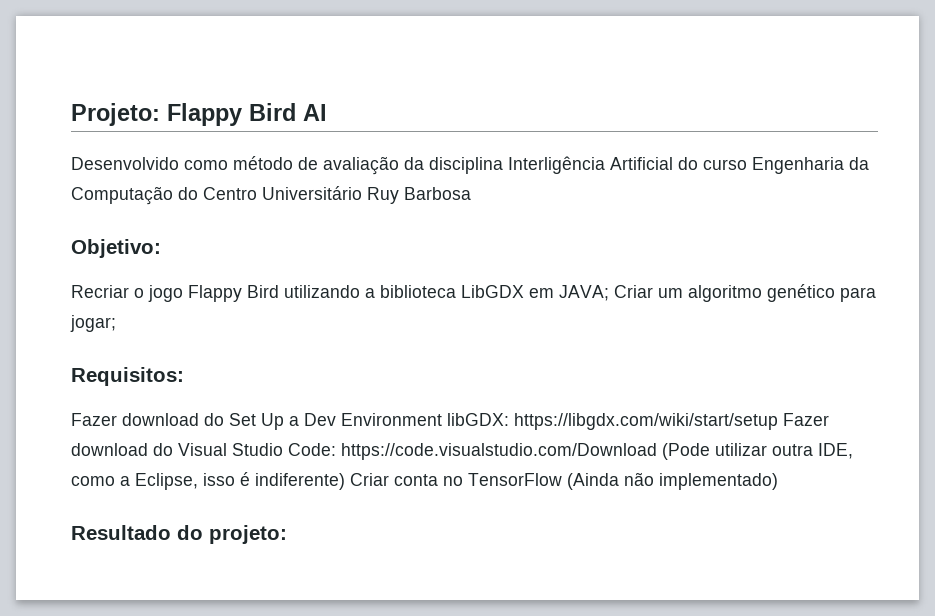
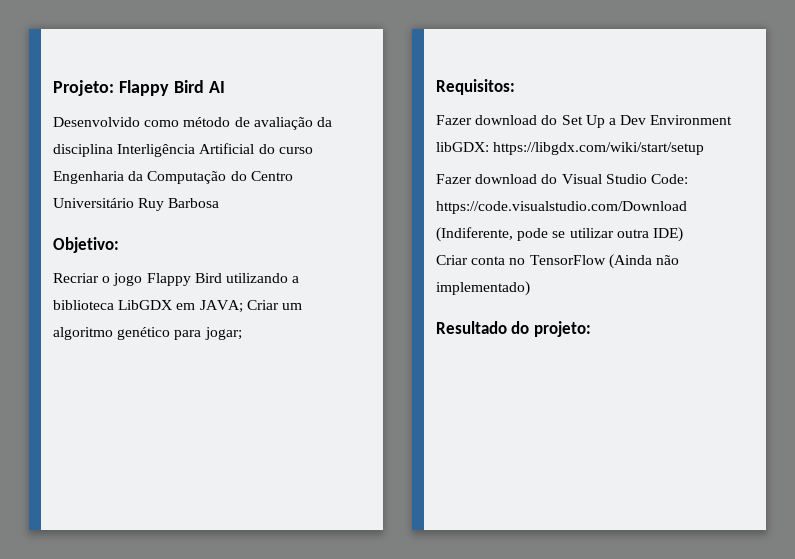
- Fazer download do Set Up a Dev Environment libGDX: https://libgdx.com/wiki/start/setup Fazer download do Visual Studio Code: https://code.visualstudio.com/Download (Pode utilizar outra IDE, como a Eclipse, isso é indiferente) Criar conta no TensorFlow (Ainda não implementado)
+ Fazer download do Set Up a Dev Environment libGDX: https://libgdx.com/wiki/start/setup
+ Fazer download do Visual Studio Code: https://code.visualstudio.com/Download (Indiferente, pode se utilizar outra IDE)
+ Criar conta no TensorFlow (Ainda não implementado)

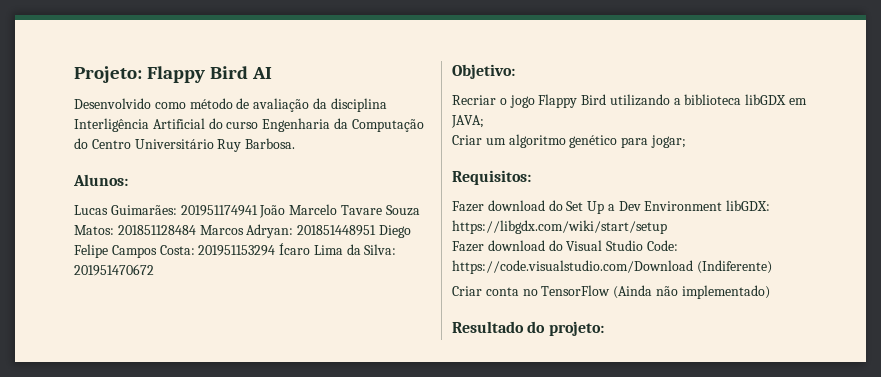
- Desenvolvido como método de avaliação da disciplina Interligência Artificial do curso Engenharia da Computação do Centro Universitário Ruy Barbosa
+ Desenvolvido como método de avaliação da disciplina Interligência Artificial do curso Engenharia da Computação do Centro Universitário Ruy Barbosa.
+ Alunos:
+ Lucas Guimarães: 201951174941 João Marcelo Tavare Souza Matos: 201851128484 Marcos Adryan: 201851448951 Diego Felipe Campos Costa: 201951153294 Ícaro Lima da Silva: 201951470672
- Recriar o jogo Flappy Bird utilizando a biblioteca LibGDX em JAVA; Criar um algoritmo genético para jogar;
+ Recriar o jogo Flappy Bird utilizando a biblioteca libGDX em JAVA;
+ Criar um algoritmo genético para jogar;
- Fazer download do Visual Studio Code: https://code.visualstudio.com/Download (Indiferente, pode se utilizar outra IDE)
+ Fazer download do Visual Studio Code: https://code.visualstudio.com/Download (Indiferente)

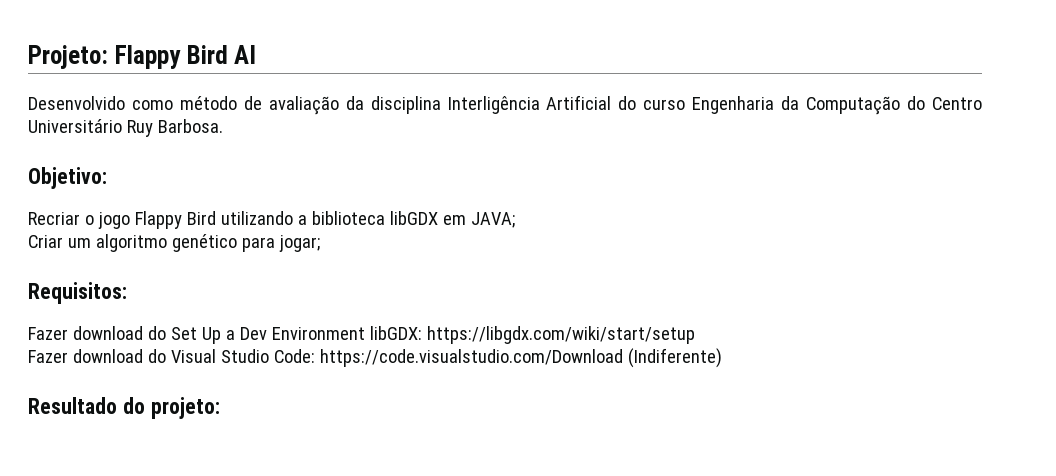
- Alunos:
- Lucas Guimarães: 201951174941 João Marcelo Tavare Souza Matos: 201851128484 Marcos Adryan: 201851448951 Diego Felipe Campos Costa: 201951153294 Ícaro Lima da Silva: 201951470672
- Criar conta no TensorFlow (Ainda não implementado)

